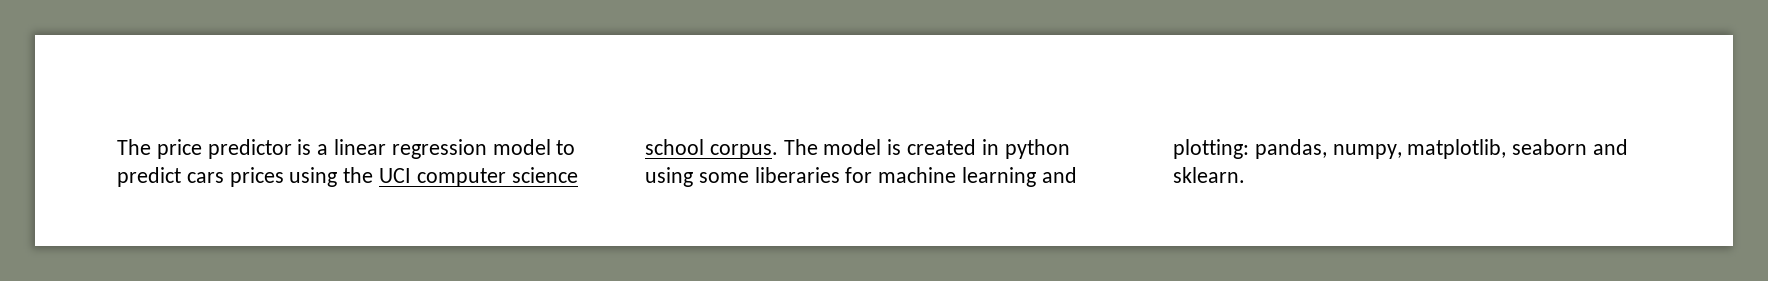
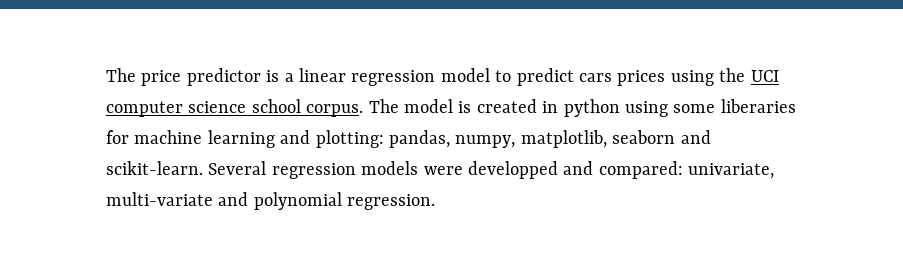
- The model is created in python using some liberaries for machine learning and plotting: pandas, numpy, matplotlib, seaborn and sklearn.
+ The model is created in python using some liberaries for machine learning and plotting: pandas, numpy, matplotlib, seaborn and scikit-learn. Several regression models were developped and compared: univariate, multi-variate and polynomial regression.

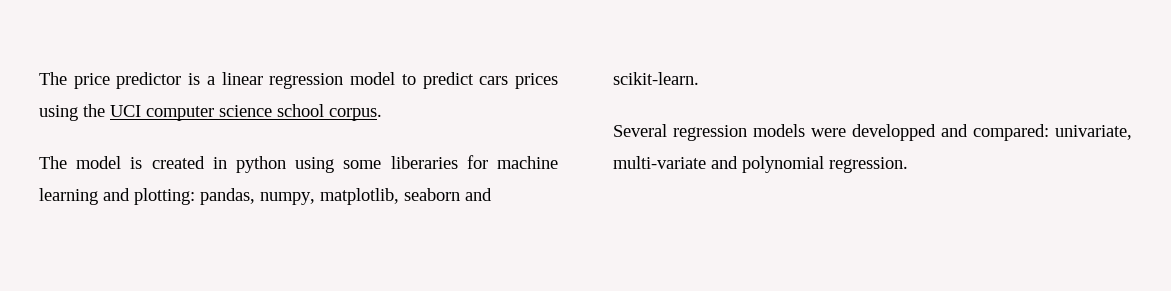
- The price predictor is a linear regression model to predict cars prices using the UCI computer science school corpus. The model is created in python using some liberaries for machine learning and plotting: pandas, numpy, matplotlib, seaborn and scikit-learn. Several regression models were developped and compared: univariate, multi-variate and polynomial regression.
+ The price predictor is a linear regression model to predict cars prices using the UCI computer science school corpus.
+ The model is created in python using some liberaries for machine learning and plotting: pandas, numpy, matplotlib, seaborn and scikit-learn.
+ Several regression models were developped and compared: univariate, multi-variate and polynomial regression.

